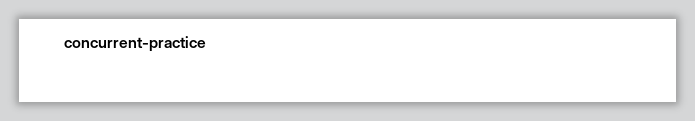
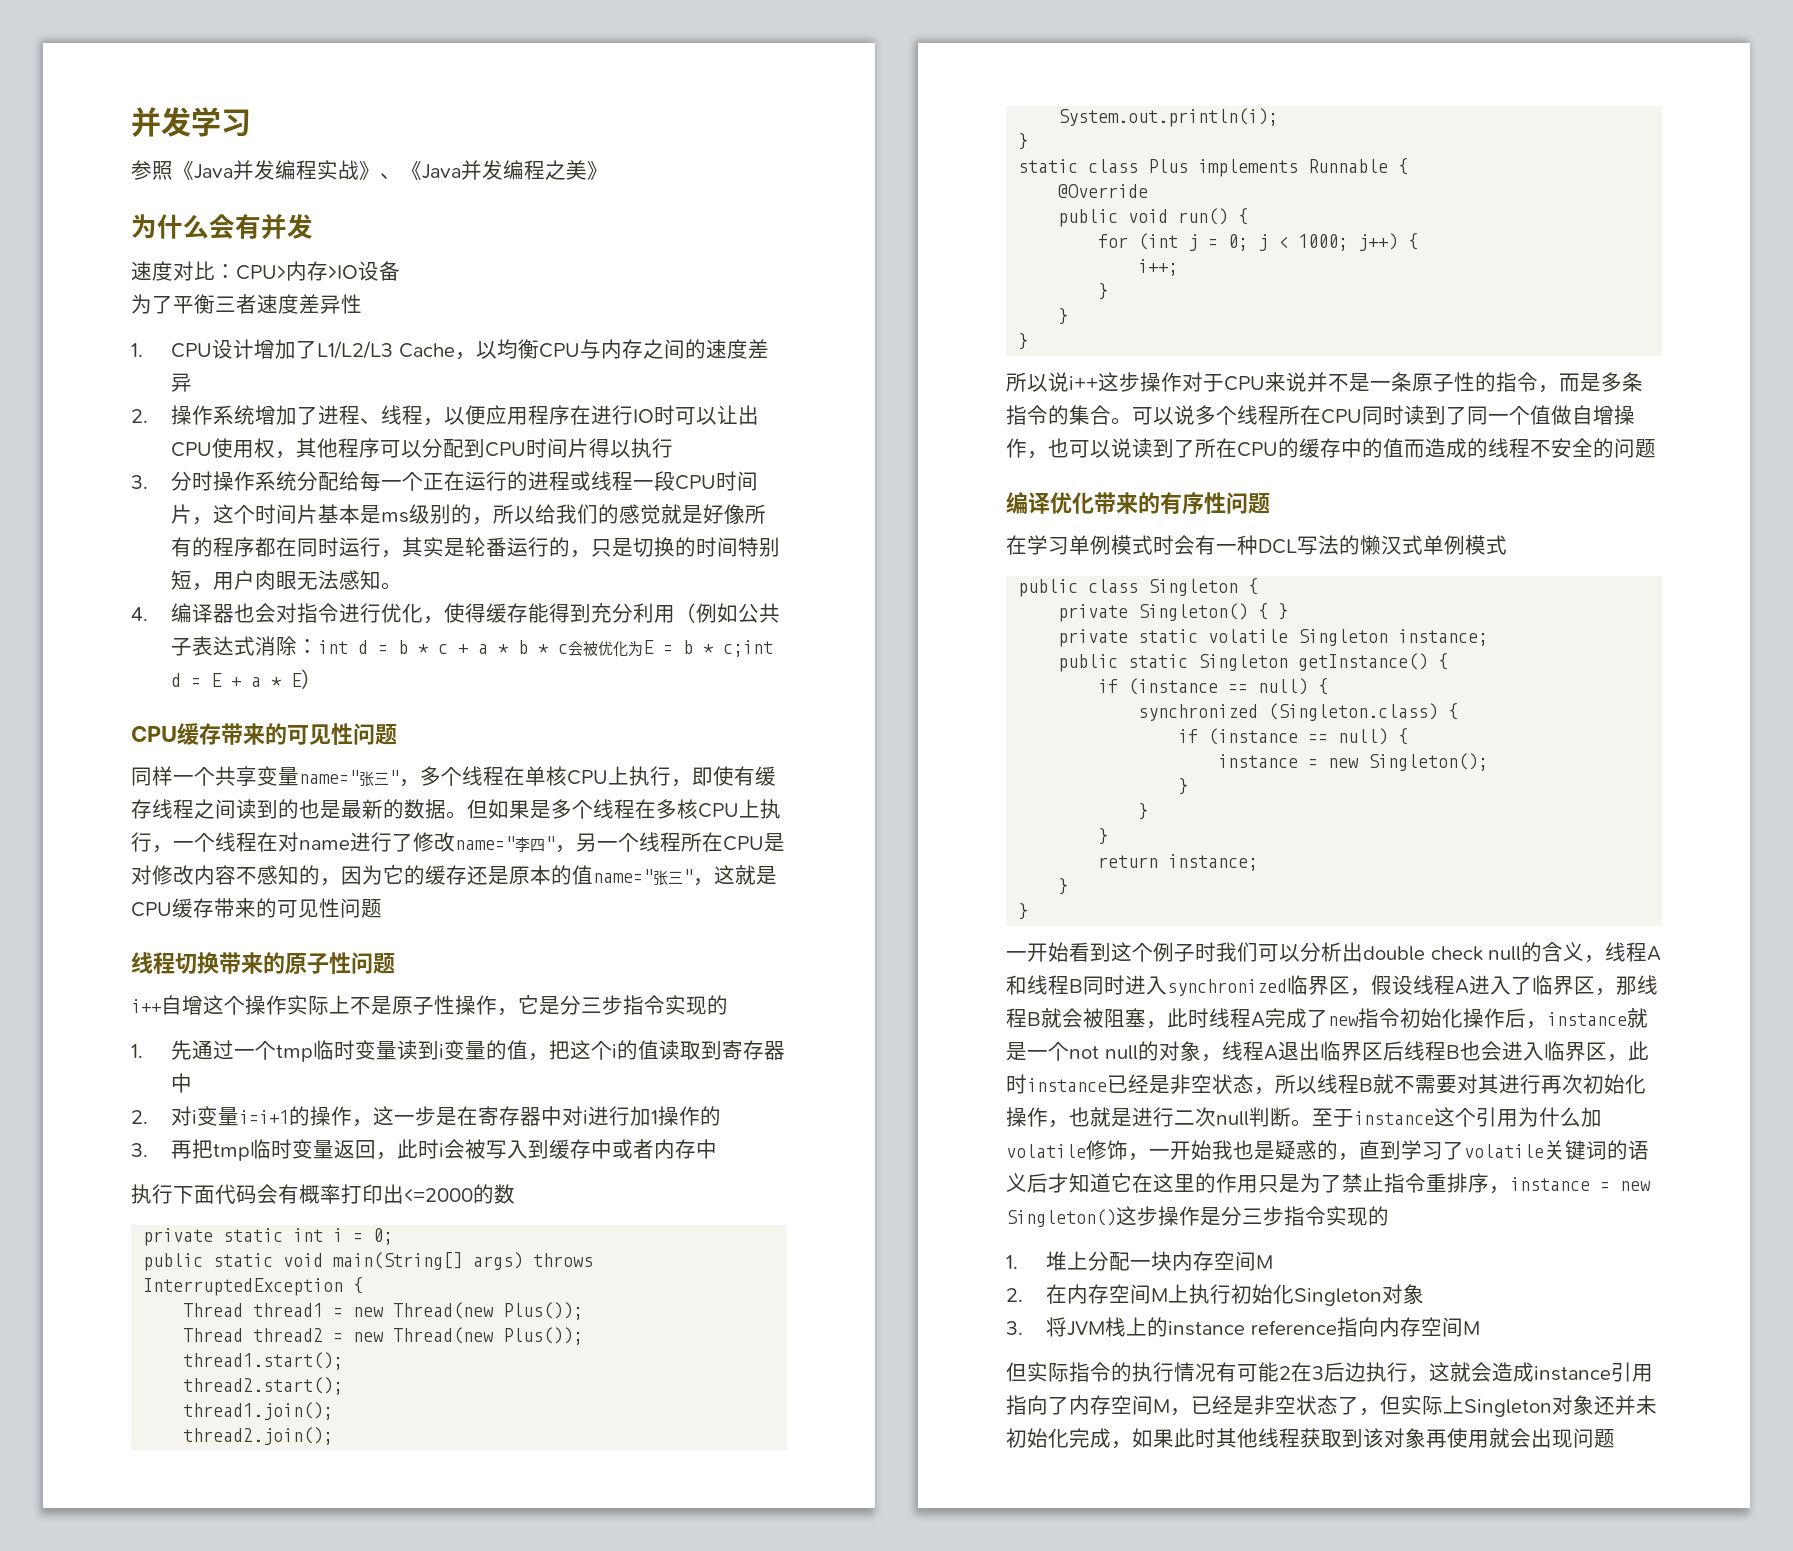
- concurrent-practice
+ 并发学习
+ 参照《Java并发编程实战》、《Java并发编程之美》
+ 为什么会有并发
+ 速度对比：CPU>内存>IO设备
+ 为了平衡三者速度差异性
+ 1. CPU设计增加了L1/L2/L3 Cache，以均衡CPU与内存之间的速度差异
+ 2.操作系统增加了进程、线程，以便应用程序在进行IO时可以让出CPU使用权，其他程序可以分配到CPU时间片得以执行
+ 3.分时操作系统分配给每一个正在运行的进程或线程一段CPU时间片，这个时间片基本是ms级别的，所以给我们的感觉就是好像所有的程序都在同时运行，其实是轮番运行的，只是切换的时间特别短，用户肉眼无法感知。
+ 4.编译器也会对指令进行优化，使得缓存能得到充分利用（例如公共子表达式消除：int d = b * c + a * b * c会被优化为E = b * c;int d = E + a * E）
+ CPU缓存带来的可见性问题
+ 同样一个共享变量name="张三"，多个线程在单核CPU上执行，即使有缓存线程之间读到的也是最新的数据。但如果是多个线程在多核CPU上执行，一个线程在对name进行了修改name="李四"，另一个线程所在CPU是对修改内容不感知的，因为它的缓存还是原本的值name="张三"，这就是CPU缓存带来的可见性问题
+ 线程切换带来的原子性问题
+ i++自增这个操作实际上不是原子性操作，它是分三步指令实现的
+ 1.先通过一个tmp临时变量读到i变量的值，把这个i的值读取到寄存器中
+ 2.对i变量i=i+1的操作，这一步是在寄存器中对i进行加1操作的
+ 3.再把tmp临时变量返回，此时i会被写入到缓存中或者内存中
+ 执行下面代码会有概率打印出<=2000的数
+ private static int i = 0;
+ public static void main(String[] args) throws InterruptedException {
+ Thread thread1 = new Thread(new Plus());
+ Thread thread2 = new Thread(new Plus());
+ thread1.start();
+ thread2.start();
+ thread1.join();
+ thread2.join();
+ System.out.println(i);
+ }
+ static class Plus implements Runnable {
+ @Override
+ public void run() {
+ for (int j = 0; j < 1000; j++) {
+ i++;
+ }
+ }
+ }
+ 所以说i++这步操作对于CPU来说并不是一条原子性的指令，而是多条指令的集合。可以说多个线程所在CPU同时读到了同一个值做自增操作，也可以说读到了所在CPU的缓存中的值而造成的线程不安全的问题
+ 编译优化带来的有序性问题
+ 在学习单例模式时会有一种DCL写法的懒汉式单例模式
+ public class Singleton {
+ private Singleton() { }
+ private static volatile Singleton instance;
+ public static Singleton getInstance() {
+ if (instance == null) {
+ synchronized (Singleton.class) {
+ if (instance == null) {
+ instance = new Singleton();
+ }
+ }
+ }
+ return instance;
+ }
+ }
+ 一开始看到这个例子时我们可以分析出double check null的含义，线程A和线程B同时进入synchronized临界区，假设线程A进入了临界区，那线程B就会被阻塞，此时线程A完成了new指令初始化操作后，instance就是一个not null的对象，线程A退出临界区后线程B也会进入临界区，此时instance已经是非空状态，所以线程B就不需要对其进行再次初始化操作，也就是进行二次null判断。至于instance这个引用为什么加volatile修饰，一开始我也是疑惑的，直到学习了volatile关键词的语义后才知道它在这里的作用只是为了禁止指令重排序，instance = new Singleton()这步操作是分三步指令实现的
+ 1.堆上分配一块内存空间M
+ 2.在内存空间M上执行初始化Singleton对象
+ 3.将JVM栈上的instance reference指向内存空间M
+ 但实际指令的执行情况有可能2在3后边执行，这就会造成instance引用指向了内存空间M，已经是非空状态了，但实际上Singleton对象还并未初始化完成，如果此时其他线程获取到该对象再使用就会出现问题

